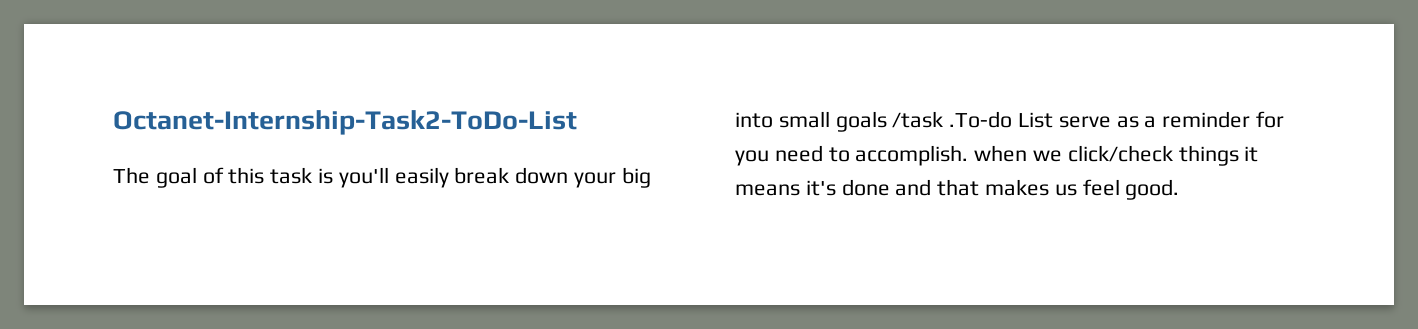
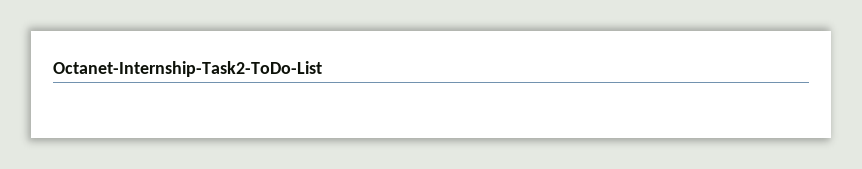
- The goal of this task is you'll easily break down your big into small goals /task .To-do List serve as a reminder for you need to accomplish. when we click/check things it means it's done and that makes us feel good.

